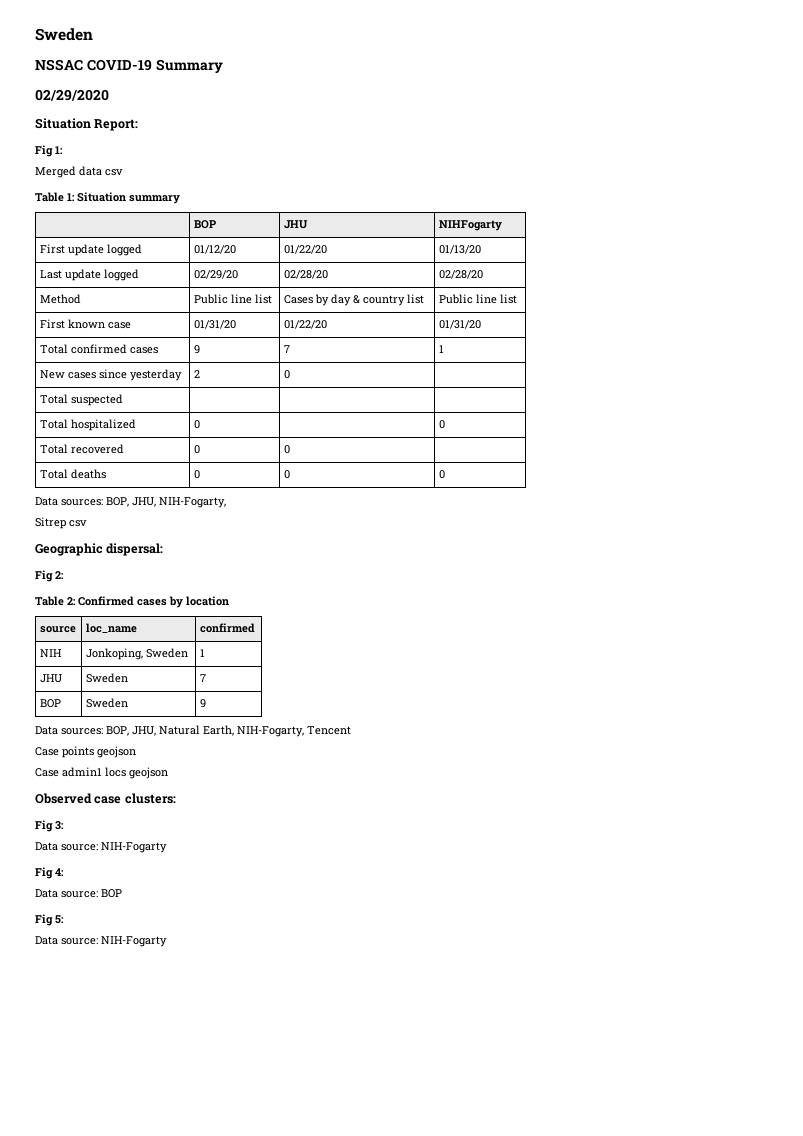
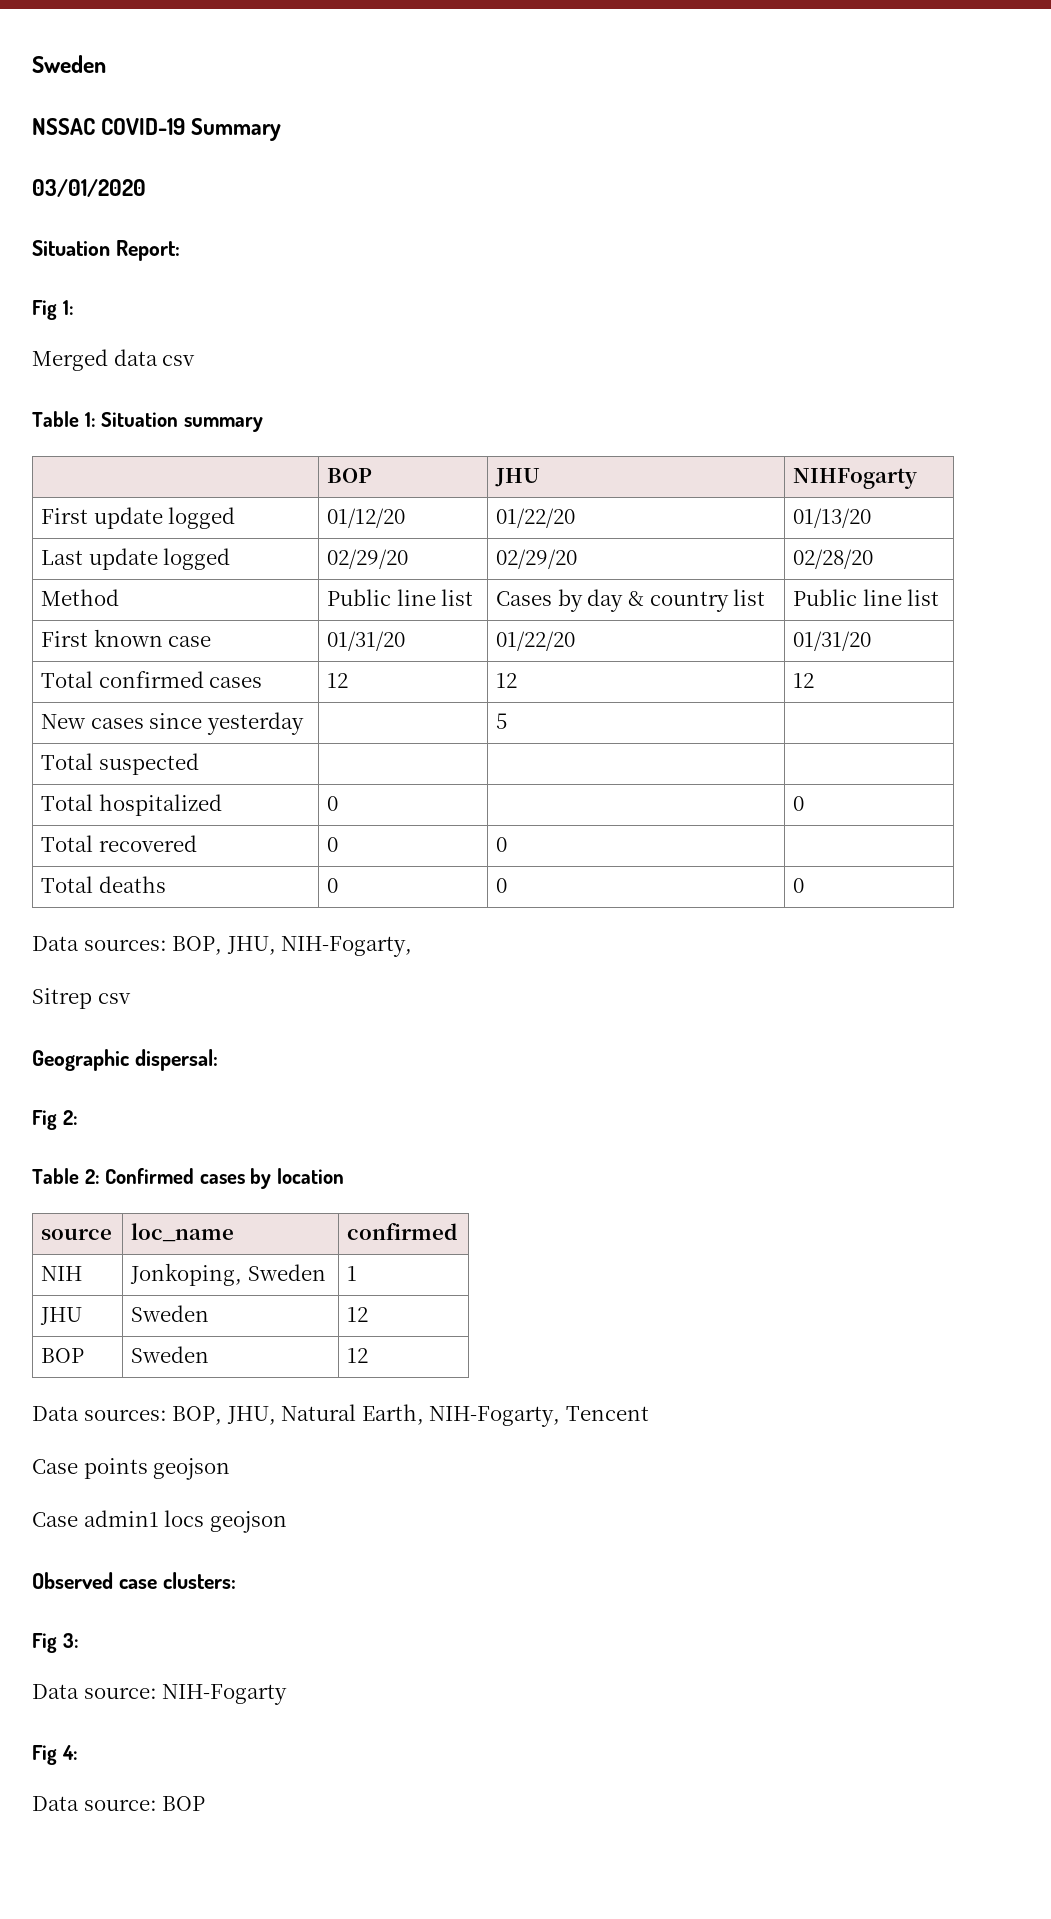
- 02/29/2020
+ 03/01/2020
- Last update logged | 02/29/20 | 02/28/20 | 02/28/20
+ Last update logged | 02/29/20 | 02/29/20 | 02/28/20
- Total confirmed cases | 9 | 7 | 1
+ Total confirmed cases | 12 | 12 | 12
- New cases since yesterday | 2 | 0 |
+ New cases since yesterday | | 5 |
- JHU | Sweden | 7
+ JHU | Sweden | 12
- BOP | Sweden | 9
+ BOP | Sweden | 12
- Fig 5:
- Data source: NIH-Fogarty

